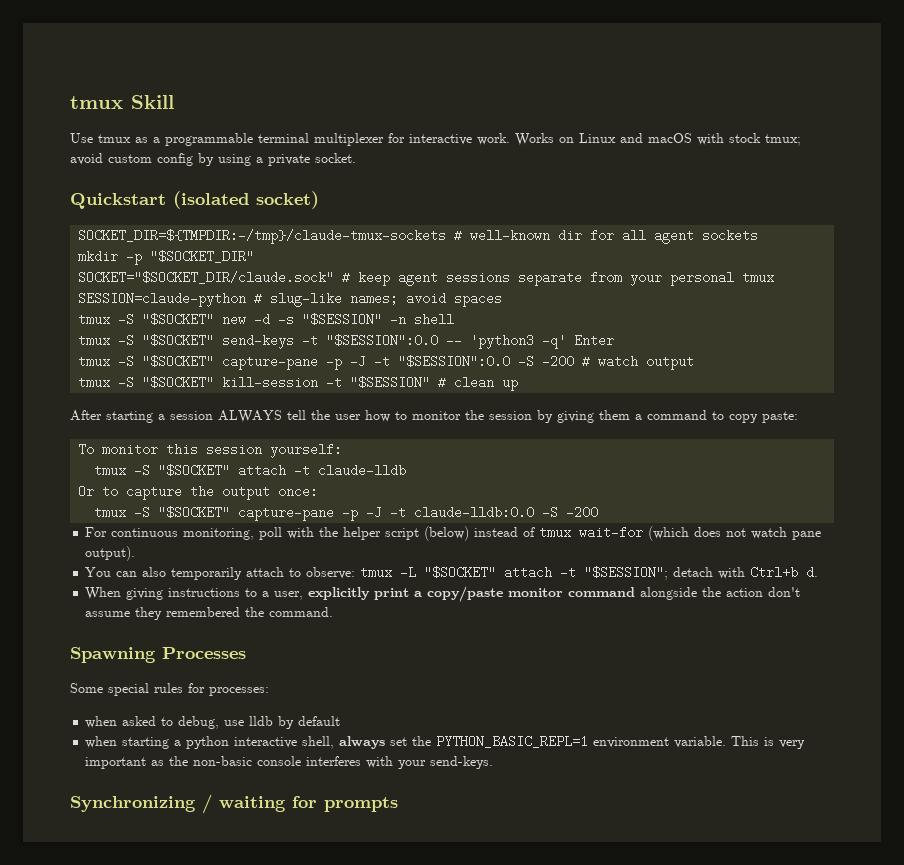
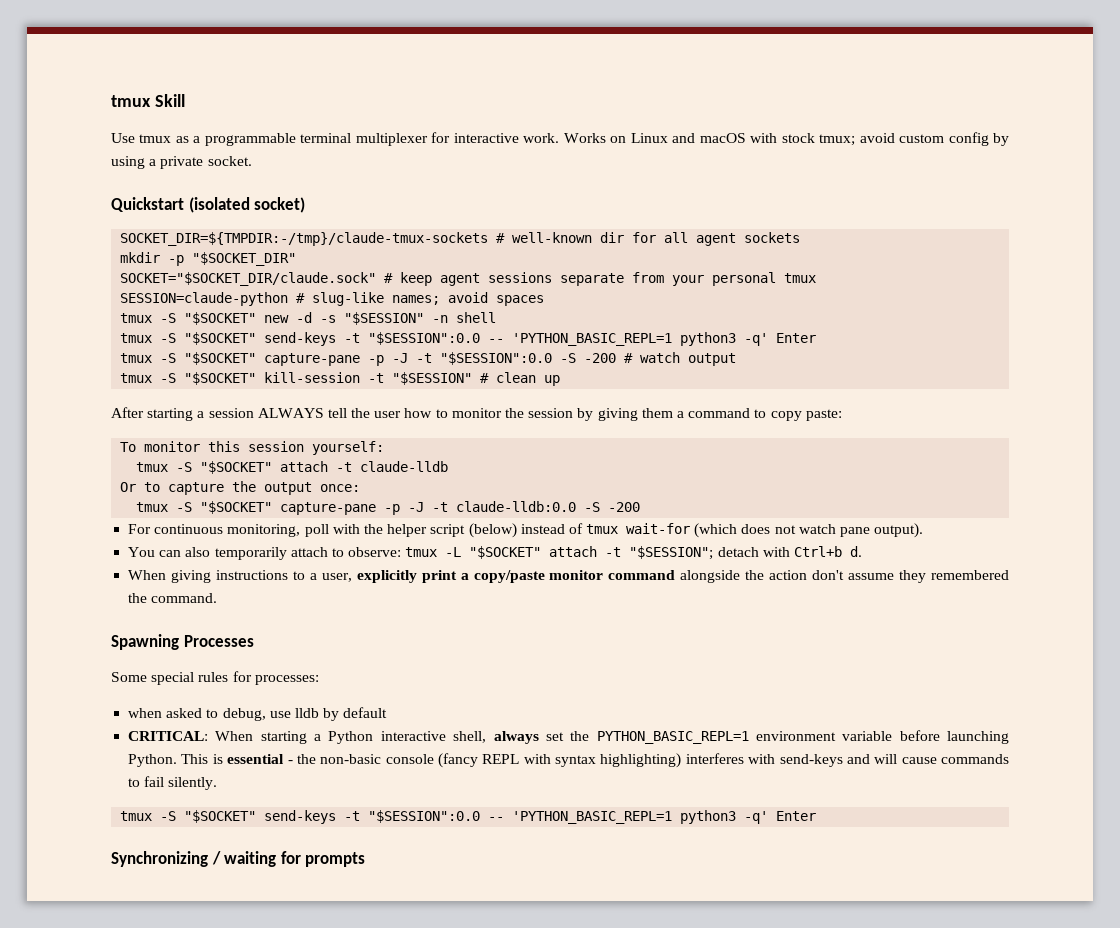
  tmux -S "$SOCKET" new -d -s "$SESSION" -n shell
- tmux -S "$SOCKET" send-keys -t "$SESSION":0.0 -- 'python3 -q' Enter
+ tmux -S "$SOCKET" send-keys -t "$SESSION":0.0 -- 'PYTHON_BASIC_REPL=1 python3 -q' Enter
- when starting a python interactive shell, always set the PYTHON_BASIC_REPL=1 environment variable. This is very important as the non-basic console interferes with your send-keys.
+ CRITICAL: When starting a Python interactive shell, always set the PYTHON_BASIC_REPL=1 environment variable before launching Python. This is essential - the non-basic console (fancy REPL with syntax highlighting) interferes with send-keys and will cause commands to fail silently.
+ tmux -S "$SOCKET" send-keys -t "$SESSION":0.0 -- 'PYTHON_BASIC_REPL=1 python3 -q' Enter

